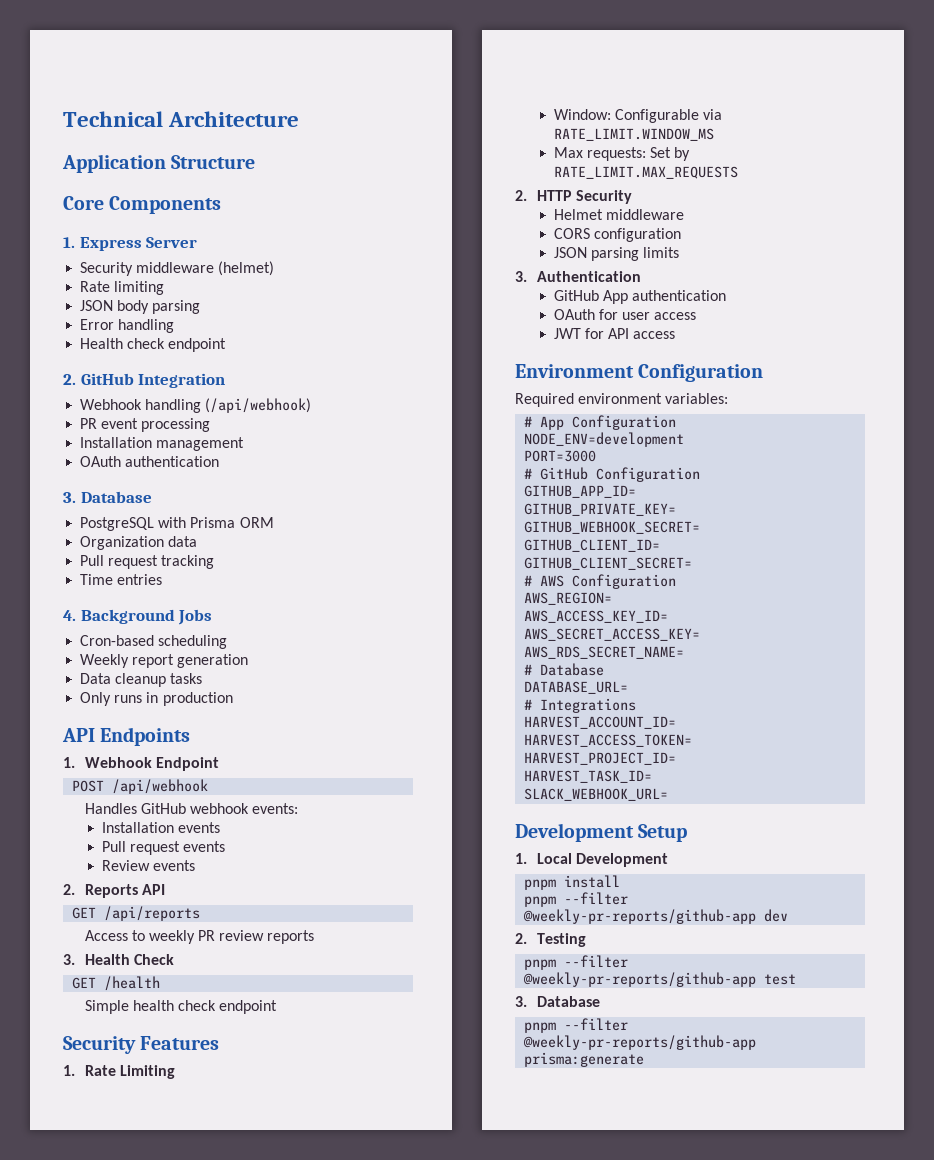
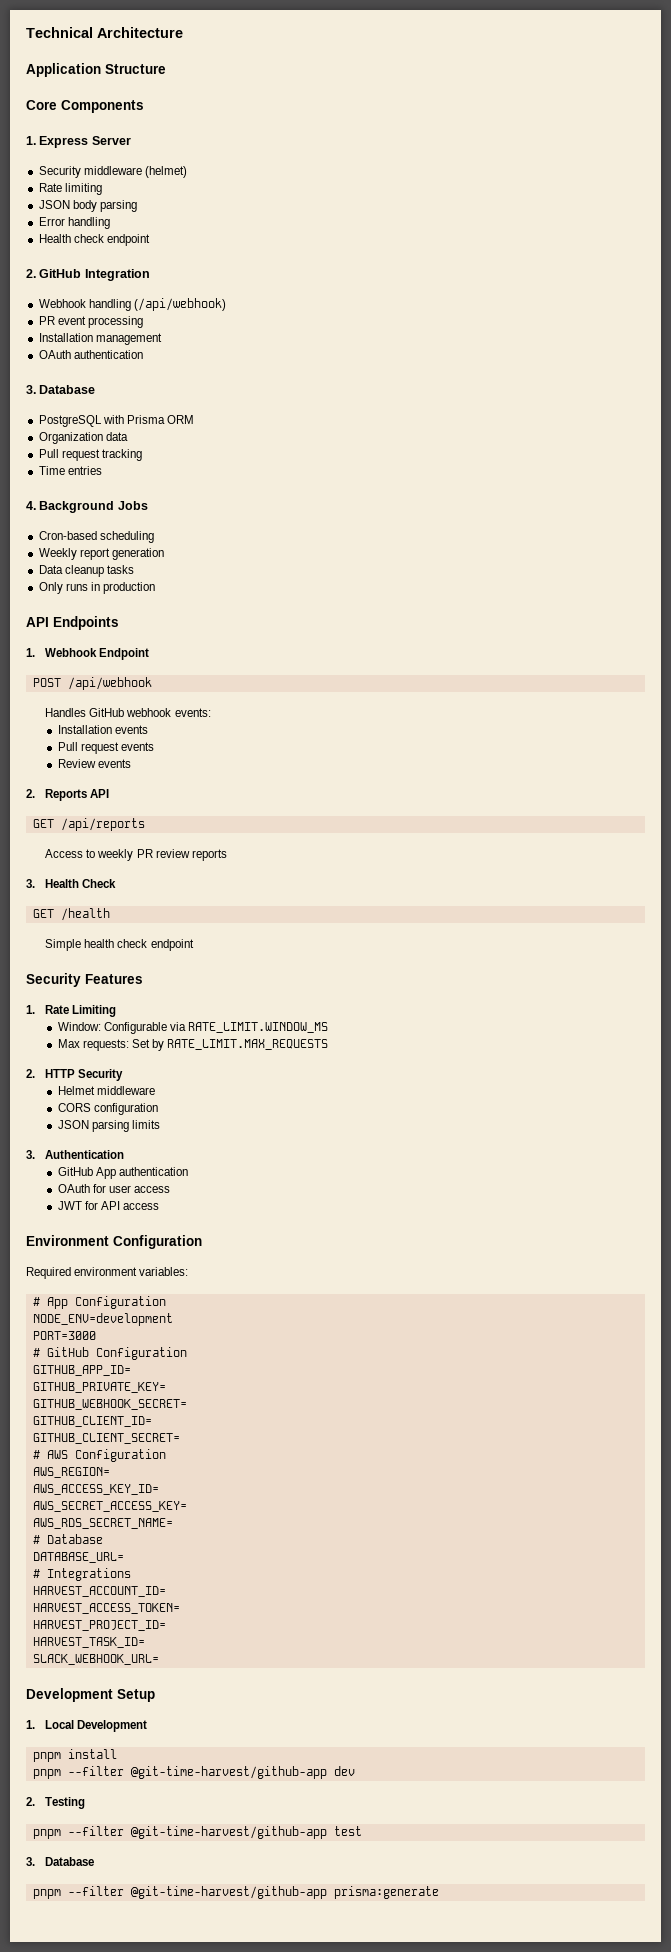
- pnpm --filter @weekly-pr-reports/github-app dev
+ pnpm --filter @git-time-harvest/github-app dev
- pnpm --filter @weekly-pr-reports/github-app test
+ pnpm --filter @git-time-harvest/github-app test
- pnpm --filter @weekly-pr-reports/github-app prisma:generate
+ pnpm --filter @git-time-harvest/github-app prisma:generate

